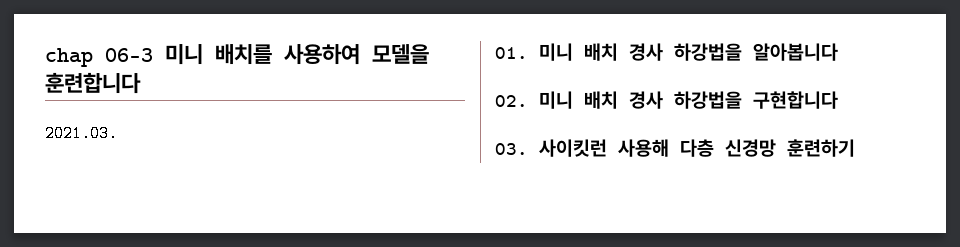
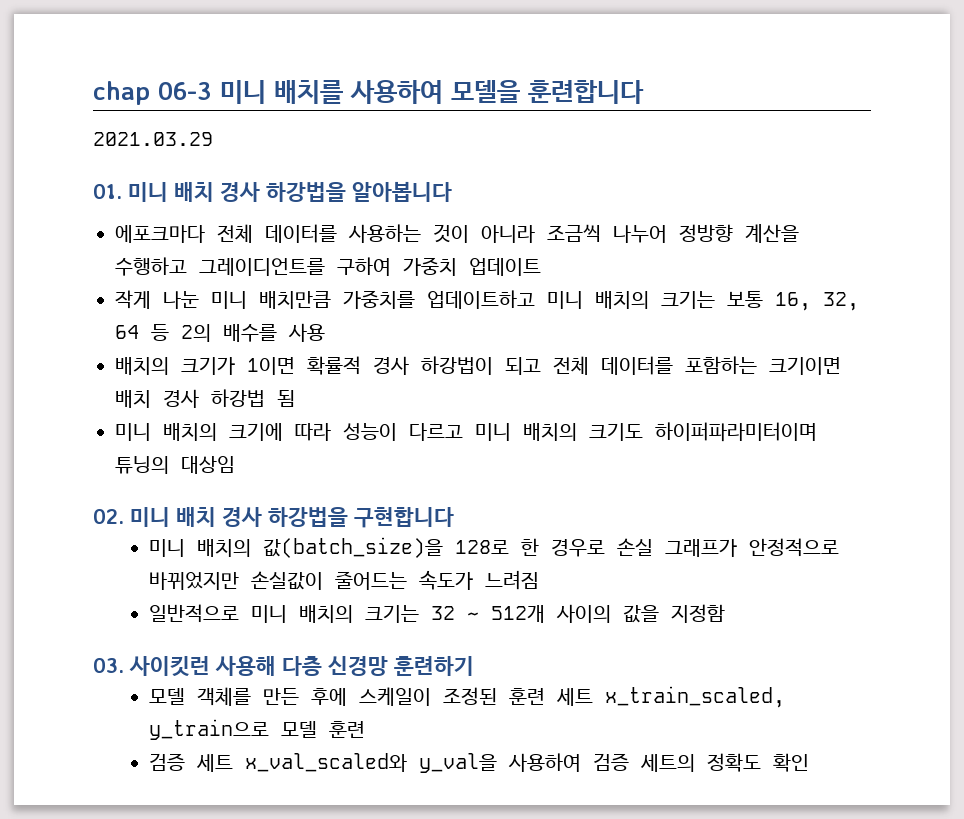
- 2021.03.
+ 2021.03.29
+ 에포크마다 전체 데이터를 사용하는 것이 아니라 조금씩 나누어 정방향 계산을 수행하고 그레이디언트를 구하여 가중치 업데이트
+ 작게 나눈 미니 배치만큼 가중치를 업데이트하고 미니 배치의 크기는 보통 16, 32, 64 등 2의 배수를 사용
+ 배치의 크기가 1이면 확률적 경사 하강법이 되고 전체 데이터를 포함하는 크기이면 배치 경사 하강법 됨
+ 미니 배치의 크기에 따라 성능이 다르고 미니 배치의 크기도 하이퍼파라미터이며 튜닝의 대상임
+ 미니 배치의 값(batch_size)을 128로 한 경우로 손실 그래프가 안정적으로 바뀌었지만 손실값이 줄어드는 속도가 느려짐
+ 일반적으로 미니 배치의 크기는 32 ~ 512개 사이의 값을 지정함
+ 모델 객체를 만든 후에 스케일이 조정된 훈련 세트 x_train_scaled, y_train으로 모델 훈련
+ 검증 세트 x_val_scaled와 y_val을 사용하여 검증 세트의 정확도 확인

